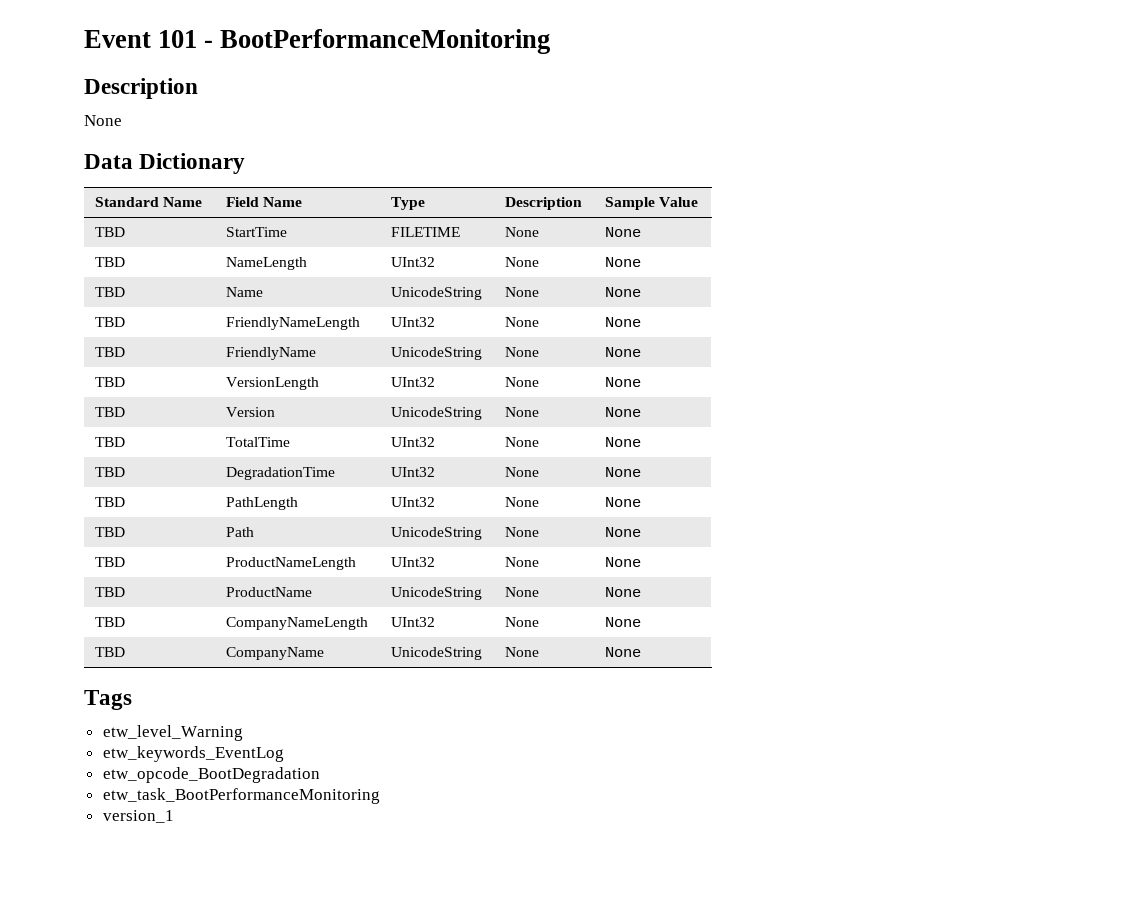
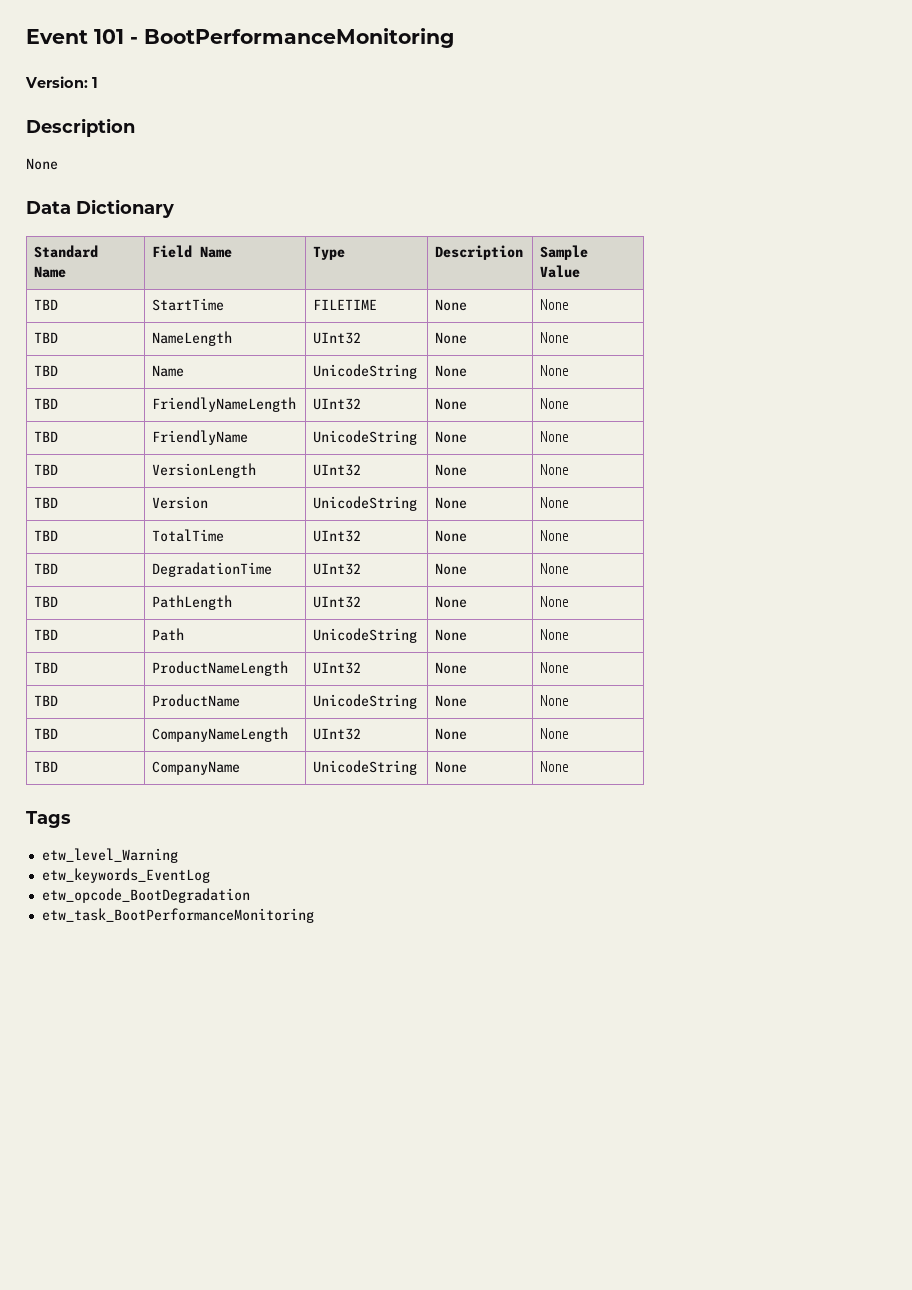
+ Version: 1
- version_1

